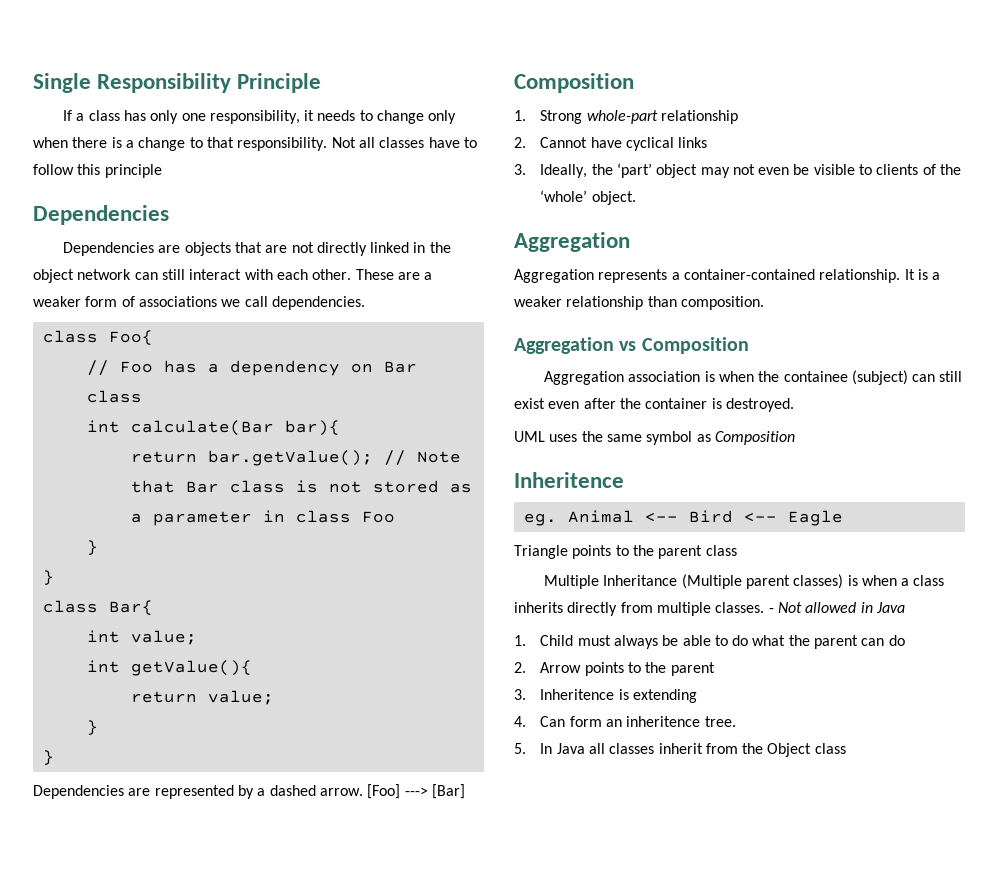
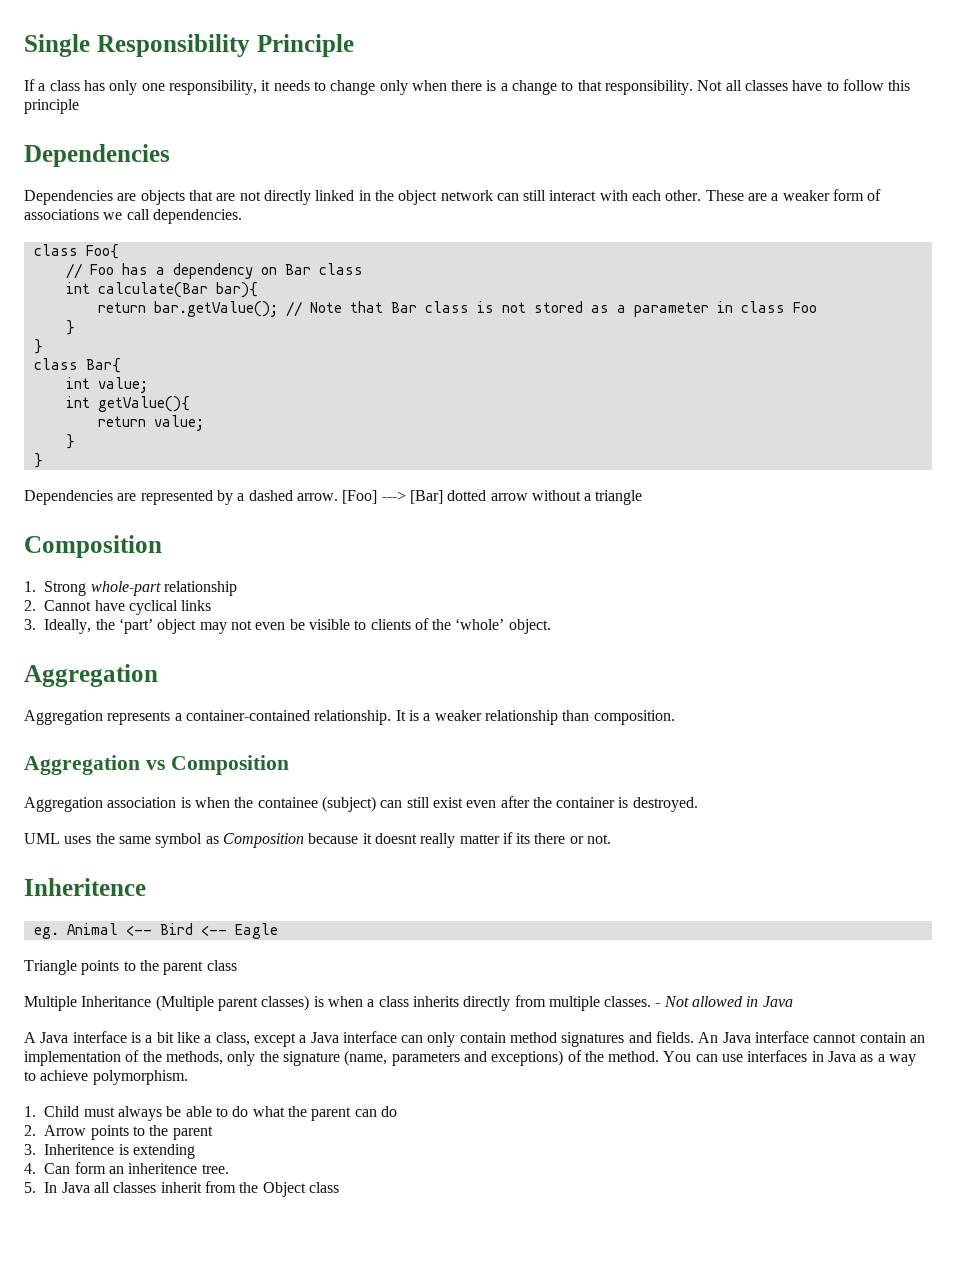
- [Foo] ---> [Bar]
+ [Foo] ---> [Bar] dotted arrow without a triangle
- UML uses the same symbol as Composition
+ UML uses the same symbol as Composition because it doesnt really matter if its there or not.
+ A Java interface is a bit like a class, except a Java interface can only contain method signatures and fields. An Java interface cannot contain an implementation of the methods, only the signature (name, parameters and exceptions) of the method. You can use interfaces in Java as a way to achieve polymorphism.

